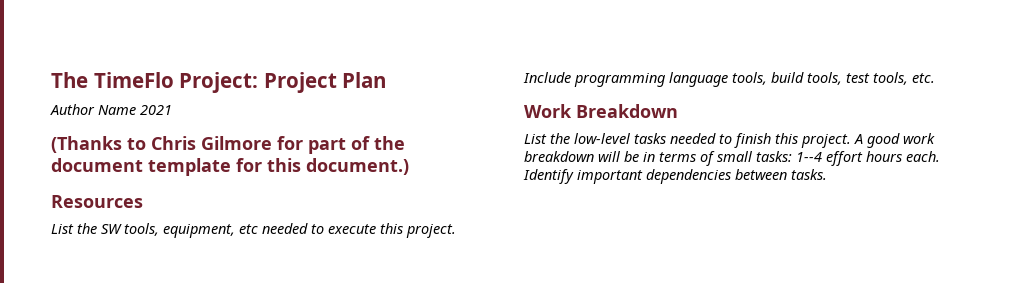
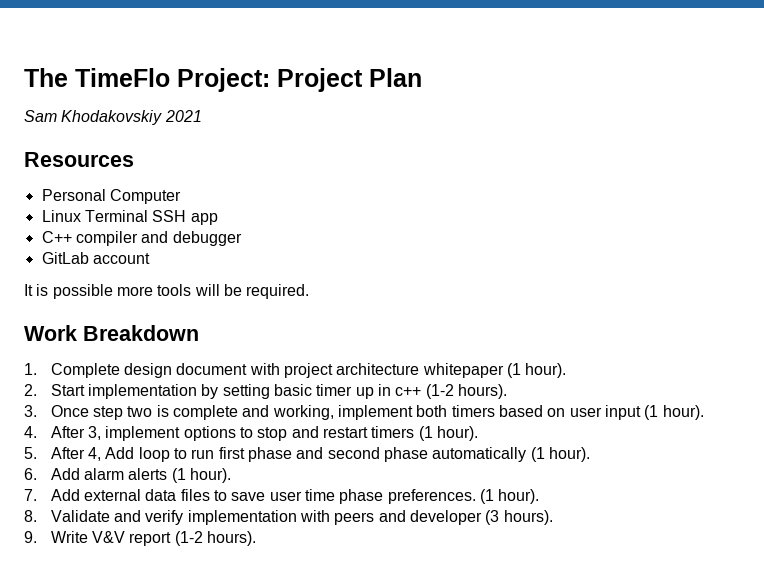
- Author Name 2021
+ Sam Khodakovskiy 2021
- (Thanks to Chris Gilmore for part of the document template for this document.)
  Resources
- List the SW tools, equipment, etc needed to execute this project. Include programming language tools, build tools, test tools, etc.
+ Personal Computer
+ Linux Terminal SSH app
+ C++ compiler and debugger
+ GitLab account
+ It is possible more tools will be required.
  Work Breakdown
- List the low-level tasks needed to finish this project. A good work breakdown will be in terms of small tasks: 1--4 effort hours each. Identify important dependencies between tasks.
+ 1. Complete design document with project architecture whitepaper (1 hour).
+ 2. Start implementation by setting basic timer up in c++ (1-2 hours).
+ 3. Once step two is complete and working, implement both timers based on user input (1 hour).
+ 4. After 3, implement options to stop and restart timers (1 hour).
+ 5. After 4, Add loop to run first phase and second phase automatically (1 hour).
+ 6. Add alarm alerts (1 hour).
+ 7. Add external data files to save user time phase preferences. (1 hour).
+ 8. Validate and verify implementation with peers and developer (3 hours).
+ 9. Write V&V report (1-2 hours).

